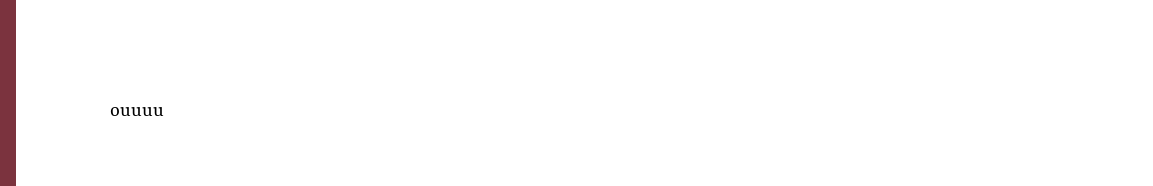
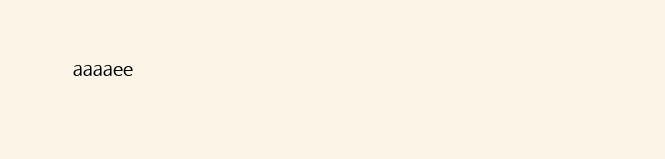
- ouuuu
+ aaaaee

